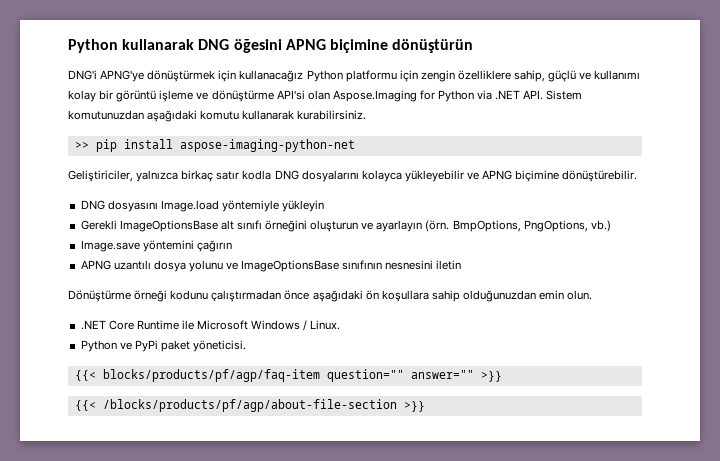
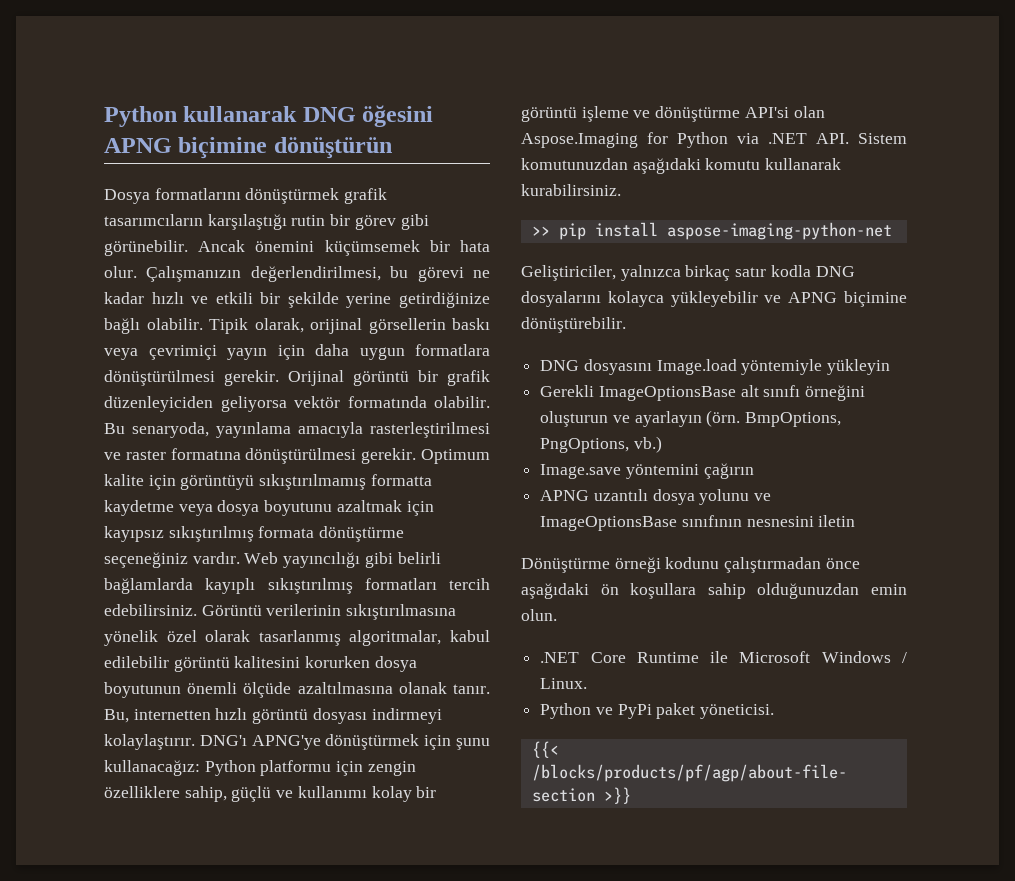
- DNG'i APNG'ye dönüştürmek için kullanacağız Python platformu için zengin özelliklere sahip, güçlü ve kullanımı kolay bir görüntü işleme ve dönüştürme API'si olan Aspose.Imaging for Python via .NET API. Sistem komutunuzdan aşağıdaki komutu kullanarak kurabilirsiniz.
+ Dosya formatlarını dönüştürmek grafik tasarımcıların karşılaştığı rutin bir görev gibi görünebilir. Ancak önemini küçümsemek bir hata olur. Çalışmanızın değerlendirilmesi, bu görevi ne kadar hızlı ve etkili bir şekilde yerine getirdiğinize bağlı olabilir. Tipik olarak, orijinal görsellerin baskı veya çevrimiçi yayın için daha uygun formatlara dönüştürülmesi gerekir. Orijinal görüntü bir grafik düzenleyiciden geliyorsa vektör formatında olabilir. Bu senaryoda, yayınlama amacıyla rasterleştirilmesi ve raster formatına dönüştürülmesi gerekir. Optimum kalite için görüntüyü sıkıştırılmamış formatta kaydetme veya dosya boyutunu azaltmak için kayıpsız sıkıştırılmış formata dönüştürme seçeneğiniz vardır. Web yayıncılığı gibi belirli bağlamlarda kayıplı sıkıştırılmış formatları tercih edebilirsiniz. Görüntü verilerinin sıkıştırılmasına yönelik özel olarak tasarlanmış algoritmalar, kabul edilebilir görüntü kalitesini korurken dosya boyutunun önemli ölçüde azaltılmasına olanak tanır. Bu, internetten hızlı görüntü dosyası indirmeyi kolaylaştırır. DNG'ı APNG'ye dönüştürmek için şunu kullanacağız: Python platformu için zengin özelliklere sahip, güçlü ve kullanımı kolay bir görüntü işleme ve dönüştürme API'si olan Aspose.Imaging for Python via .NET API. Sistem komutunuzdan aşağıdaki komutu kullanarak kurabilirsiniz.
- {{< blocks/products/pf/agp/faq-item question="" answer="" >}}

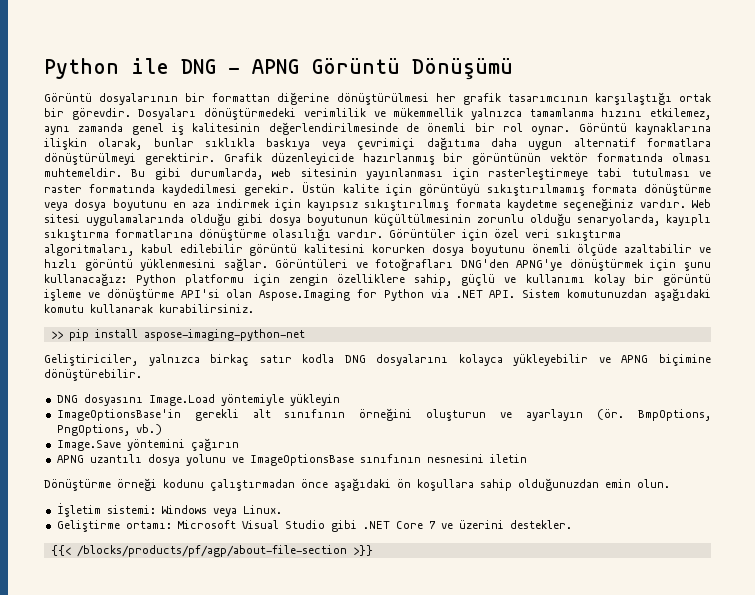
- Python kullanarak DNG öğesini APNG biçimine dönüştürün
- Dosya formatlarını dönüştürmek grafik tasarımcıların karşılaştığı rutin bir görev gibi görünebilir. Ancak önemini küçümsemek bir hata olur. Çalışmanızın değerlendirilmesi, bu görevi ne kadar hızlı ve etkili bir şekilde yerine getirdiğinize bağlı olabilir. Tipik olarak, orijinal görsellerin baskı veya çevrimiçi yayın için daha uygun formatlara dönüştürülmesi gerekir. Orijinal görüntü bir grafik düzenleyiciden geliyorsa vektör formatında olabilir. Bu senaryoda, yayınlama amacıyla rasterleştirilmesi ve raster formatına dönüştürülmesi gerekir. Optimum kalite için görüntüyü sıkıştırılmamış formatta kaydetme veya dosya boyutunu azaltmak için kayıpsız sıkıştırılmış formata dönüştürme seçeneğiniz vardır.
+ Python ile DNG - APNG Görüntü Dönüşümü
+ Görüntü dosyalarının bir formattan diğerine dönüştürülmesi her grafik tasarımcının karşılaştığı ortak bir görevdir. Dosyaları dönüştürmedeki verimlilik ve mükemmellik yalnızca tamamlanma hızını etkilemez, aynı zamanda genel iş kalitesinin değerlendirilmesinde de önemli bir rol oynar. Görüntü kaynaklarına ilişkin olarak, bunlar sıklıkla baskıya veya çevrimiçi dağıtıma daha uygun alternatif formatlara dönüştürülmeyi gerektirir. Grafik düzenleyicide hazırlanmış bir görüntünün vektör formatında olması muhtemeldir. Bu gibi durumlarda, web sitesinin yayınlanması için rasterleştirmeye tabi tutulması ve raster formatında kaydedilmesi gerekir. Üstün kalite için görüntüyü sıkıştırılmamış formata dönüştürme veya dosya boyutunu en aza indirmek için kayıpsız sıkıştırılmış formata kaydetme seçeneğiniz vardır.
- Web yayıncılığı gibi belirli bağlamlarda kayıplı sıkıştırılmış formatları tercih edebilirsiniz. Görüntü verilerinin sıkıştırılmasına yönelik özel olarak tasarlanmış algoritmalar, kabul edilebilir görüntü kalitesini korurken dosya boyutunun önemli ölçüde azaltılmasına olanak tanır. Bu, internetten hızlı görüntü dosyası indirmeyi kolaylaştırır. DNG'ı APNG'ye dönüştürmek için şunu kullanacağız: Python platformu için zengin özelliklere sahip, güçlü ve kullanımı kolay bir görüntü işleme ve dönüştürme API'si olan Aspose.Imaging for Python via .NET API. Sistem komutunuzdan aşağıdaki komutu kullanarak kurabilirsiniz.
+ Web sitesi uygulamalarında olduğu gibi dosya boyutunun küçültülmesinin zorunlu olduğu senaryolarda, kayıplı sıkıştırma formatlarına dönüştürme olasılığı vardır. Görüntüler için özel veri sıkıştırma algoritmaları, kabul edilebilir görüntü kalitesini korurken dosya boyutunu önemli ölçüde azaltabilir ve hızlı görüntü yüklenmesini sağlar. Görüntüleri ve fotoğrafları DNG'den APNG'ye dönüştürmek için şunu kullanacağız: Python platformu için zengin özelliklere sahip, güçlü ve kullanımı kolay bir görüntü işleme ve dönüştürme API'si olan Aspose.Imaging for Python via .NET API. Sistem komutunuzdan aşağıdaki komutu kullanarak kurabilirsiniz.
- DNG dosyasını Image.load yöntemiyle yükleyin
+ DNG dosyasını Image.Load yöntemiyle yükleyin
- Gerekli ImageOptionsBase alt sınıfı örneğini oluşturun ve ayarlayın (örn.
+ ImageOptionsBase'in gerekli alt sınıfının örneğini oluşturun ve ayarlayın (ör.
- Image.save yöntemini çağırın
+ Image.Save yöntemini çağırın
- .NET Core Runtime ile Microsoft Windows / Linux.
- Python ve PyPi paket yöneticisi.
+ İşletim sistemi: Windows veya Linux.
+ Geliştirme ortamı: Microsoft Visual Studio gibi .NET Core 7 ve üzerini destekler.

